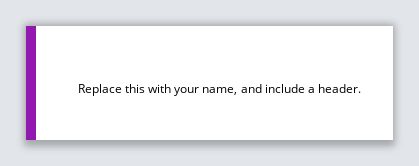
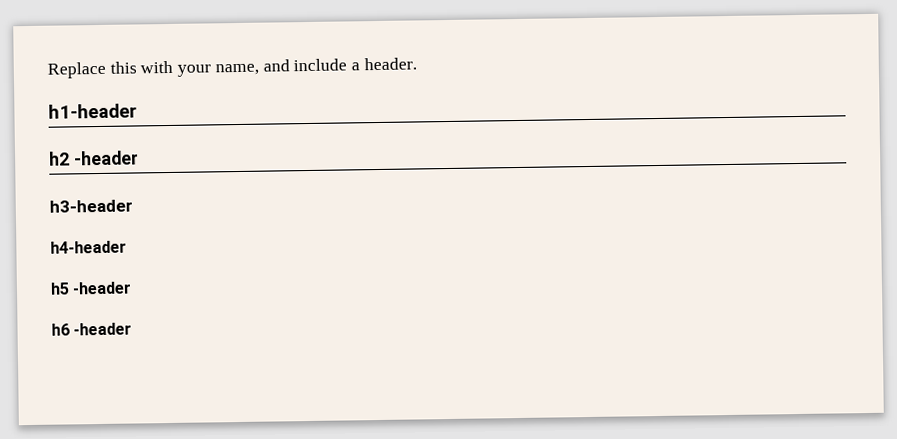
+ h1-header
+ h2 -header
+ h3-header
+ h4-header
+ h5 -header
+ h6 -header

